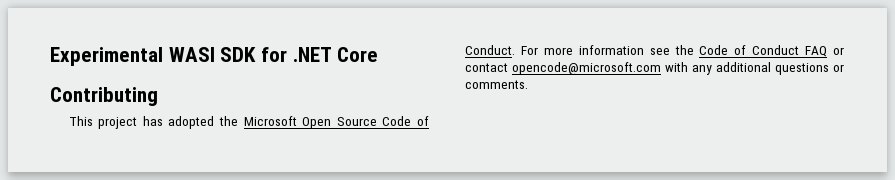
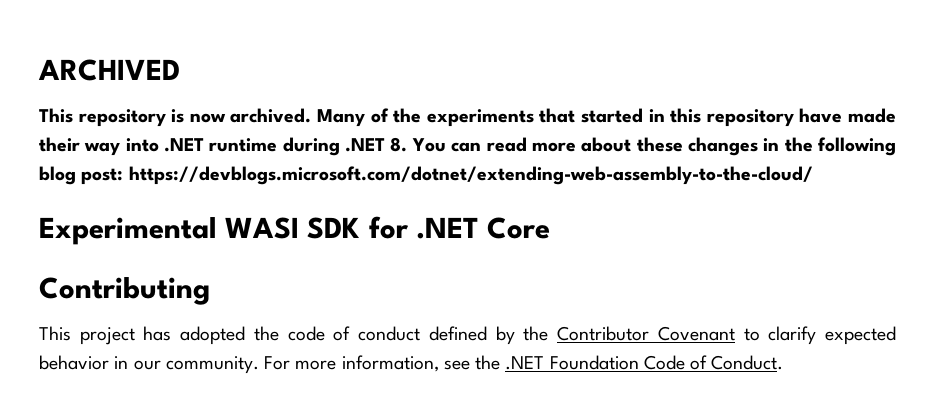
+ ARCHIVED
+ This repository is now archived. Many of the experiments that started in this repository have made their way into .NET runtime during .NET 8. You can read more about these changes in the following blog post: https://devblogs.microsoft.com/dotnet/extending-web-assembly-to-the-cloud/
- This project has adopted the Microsoft Open Source Code of Conduct. For more information see the Code of Conduct FAQ or contact opencode@microsoft.com with any additional questions or comments.
+ This project has adopted the code of conduct defined by the Contributor Covenant to clarify expected behavior in our community. For more information, see the .NET Foundation Code of Conduct.

